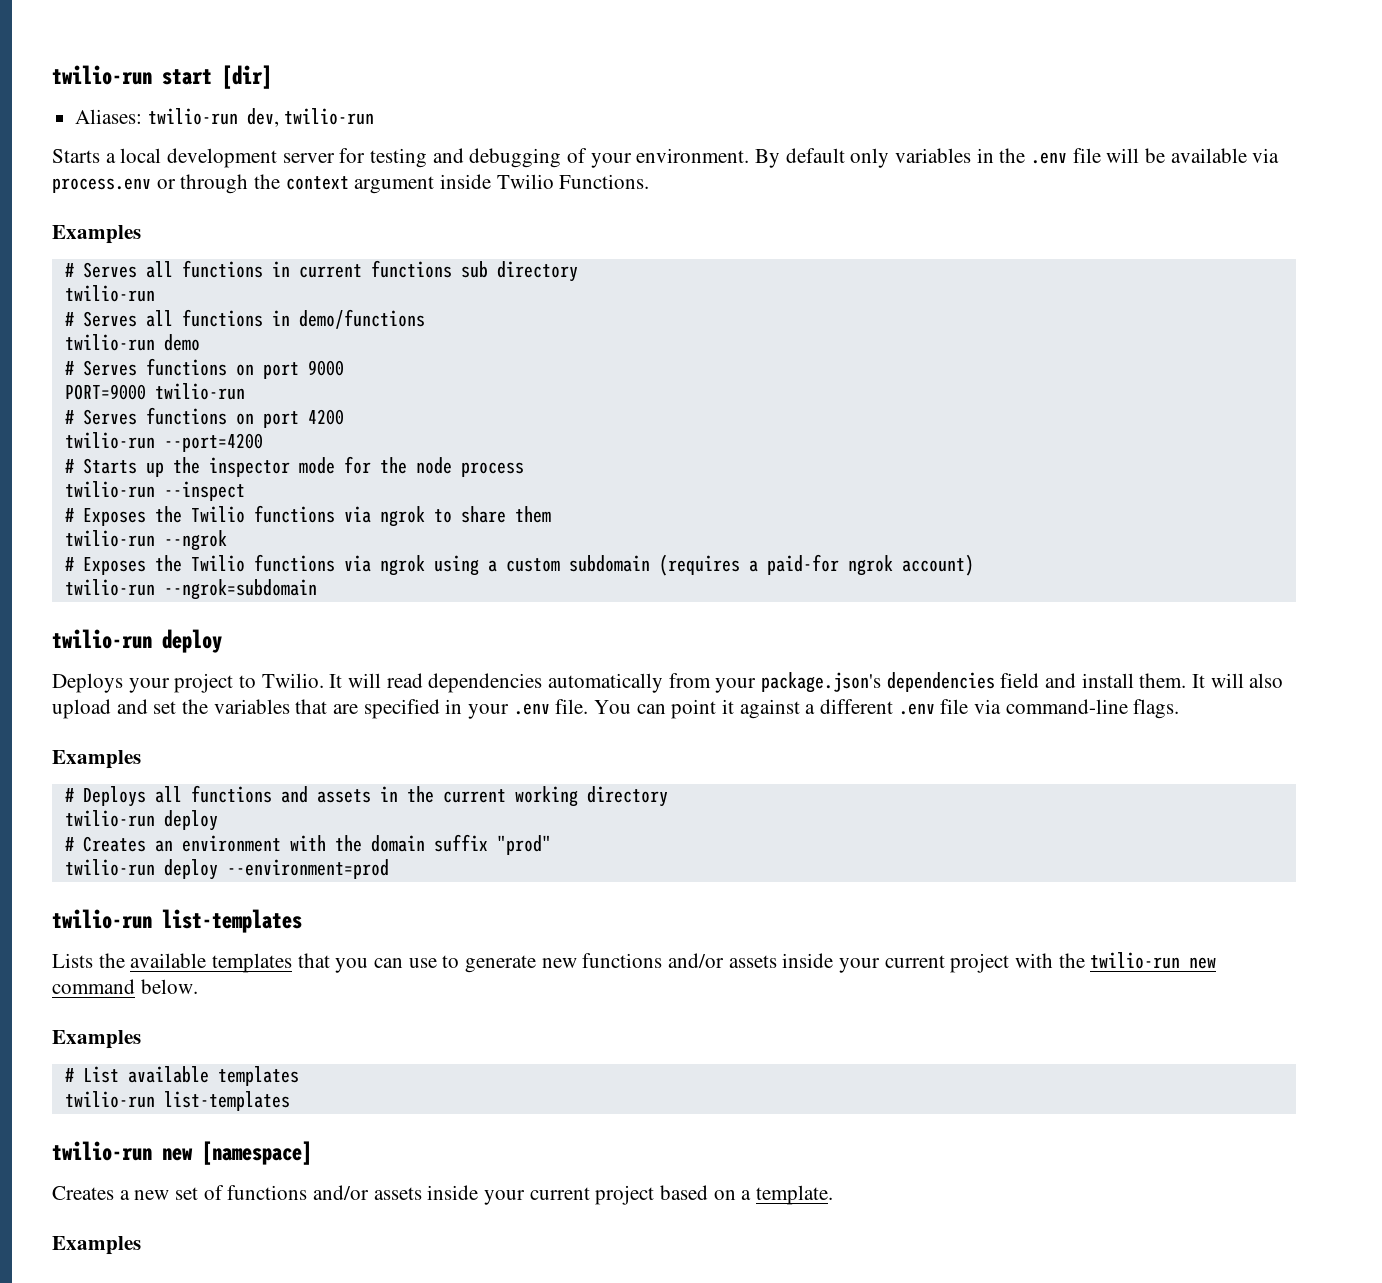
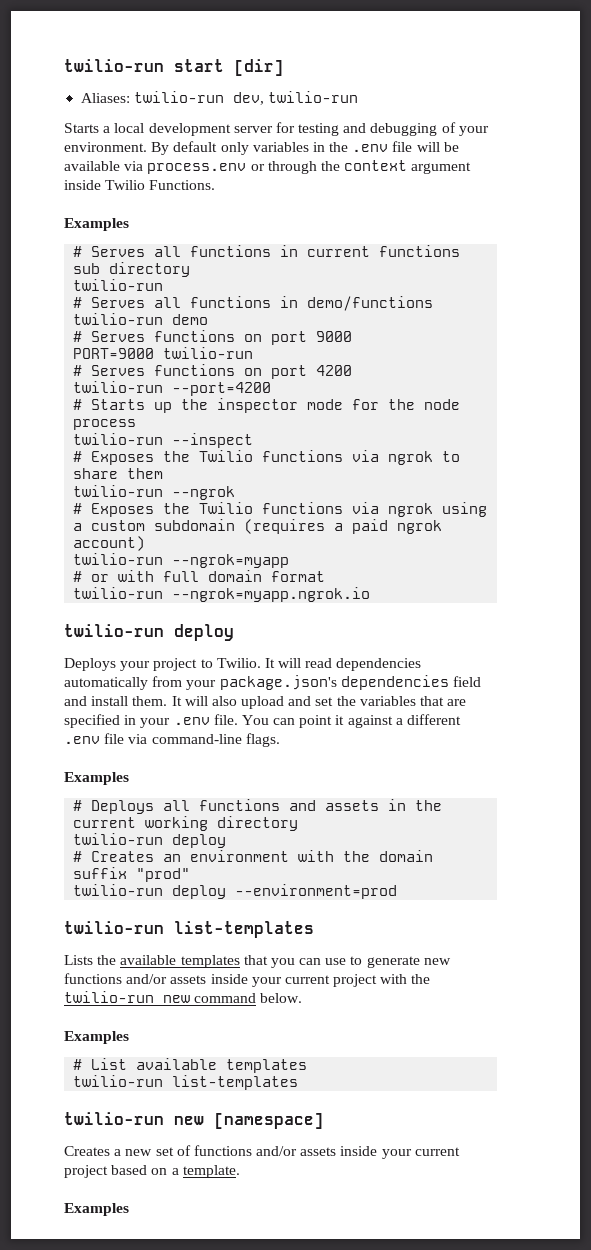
- # Exposes the Twilio functions via ngrok using a custom subdomain (requires a paid-for ngrok account)
+ # Exposes the Twilio functions via ngrok using a custom subdomain (requires a paid ngrok account)
- twilio-run --ngrok=subdomain
+ twilio-run --ngrok=myapp
+ # or with full domain format
+ twilio-run --ngrok=myapp.ngrok.io

